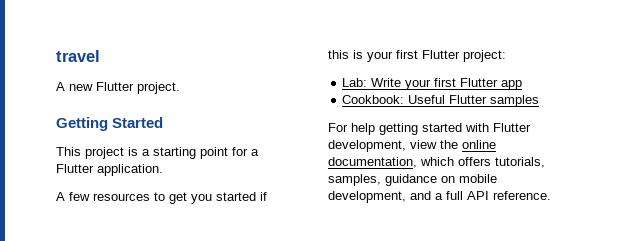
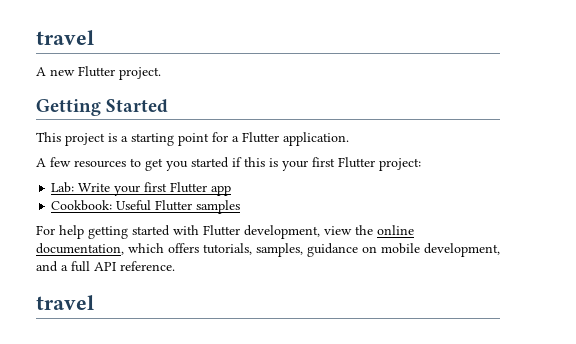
  For help getting started with Flutter development, view the online documentation, which offers tutorials, samples, guidance on mobile development, and a full API reference.
+ travel

